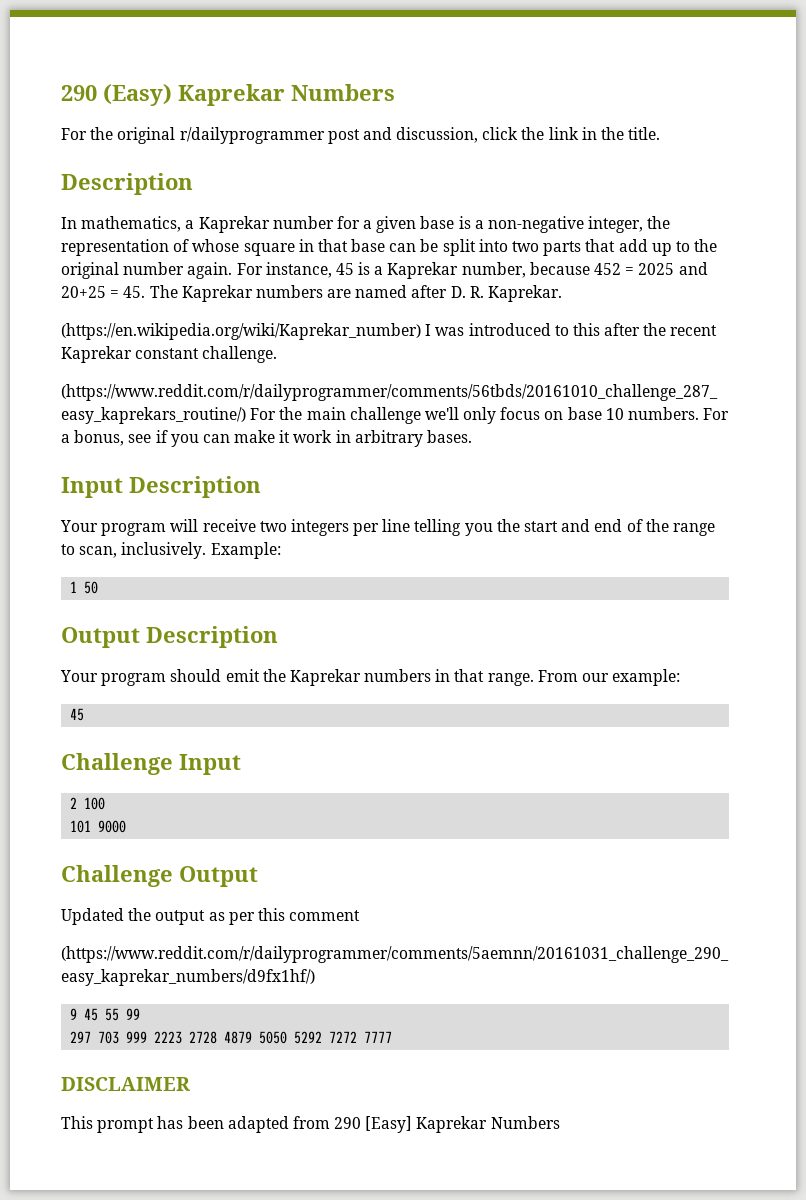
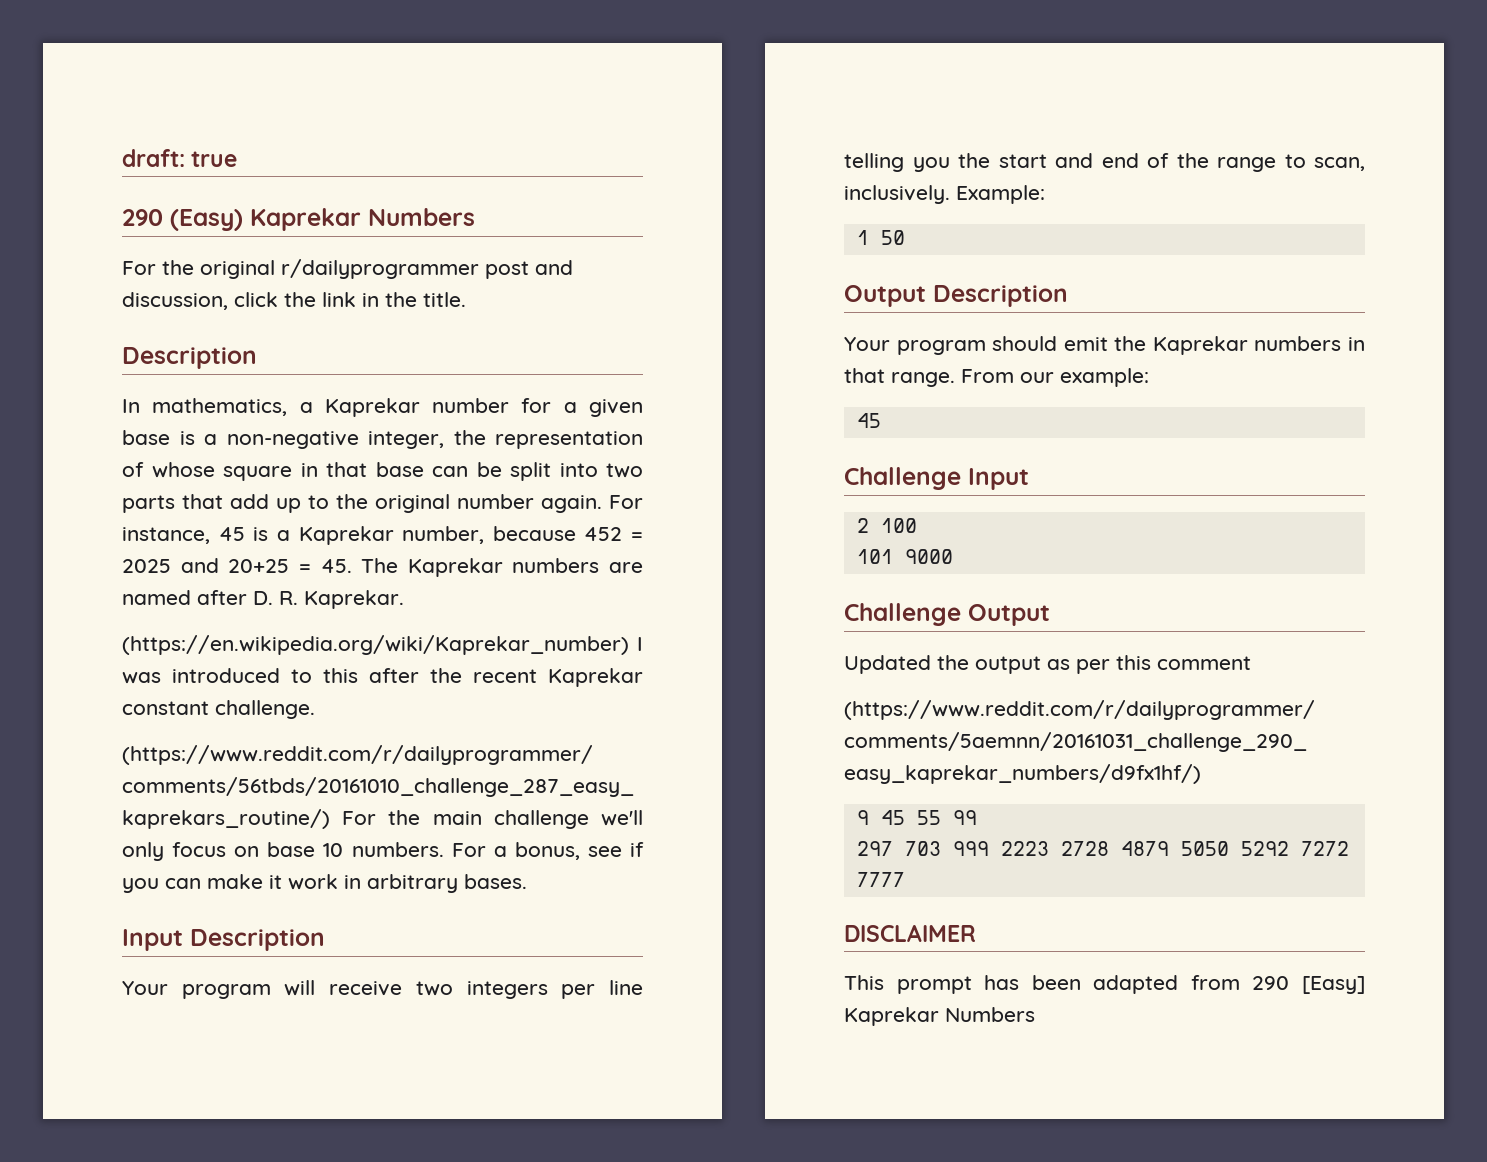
+ draft: true

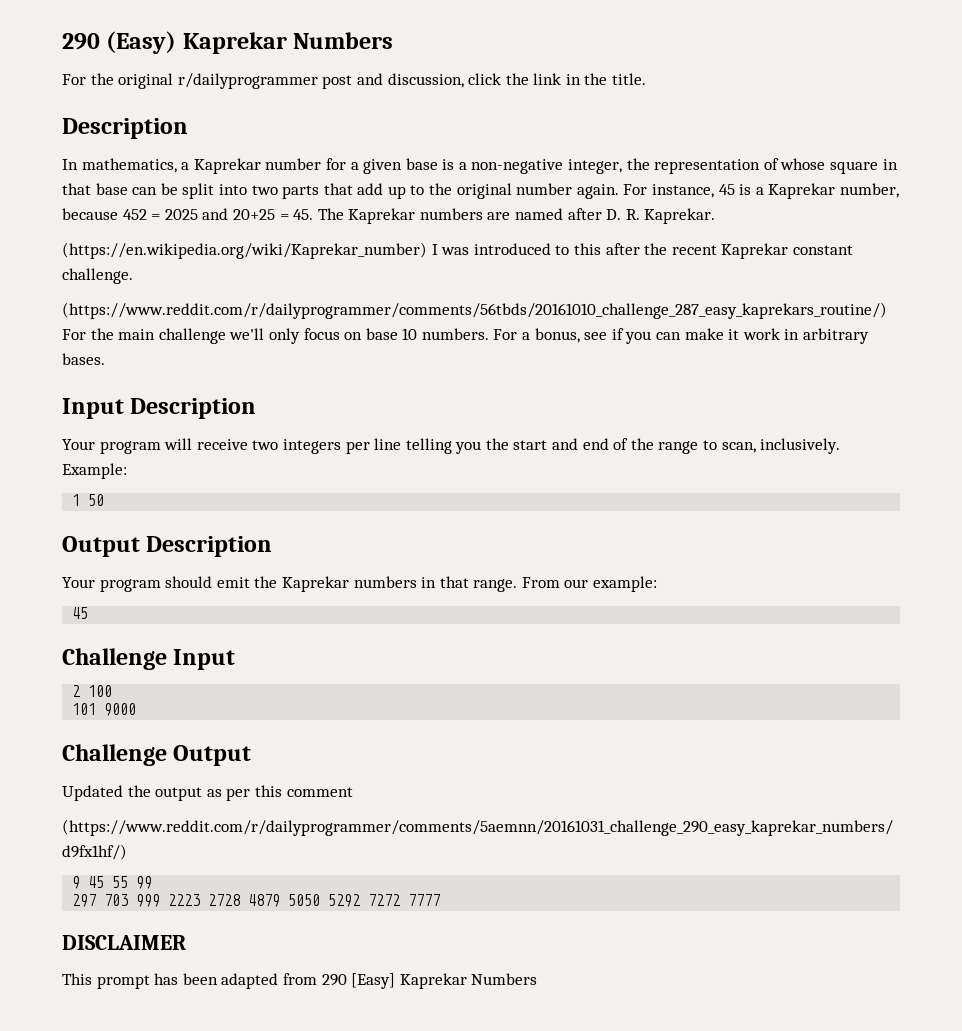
- draft: true

